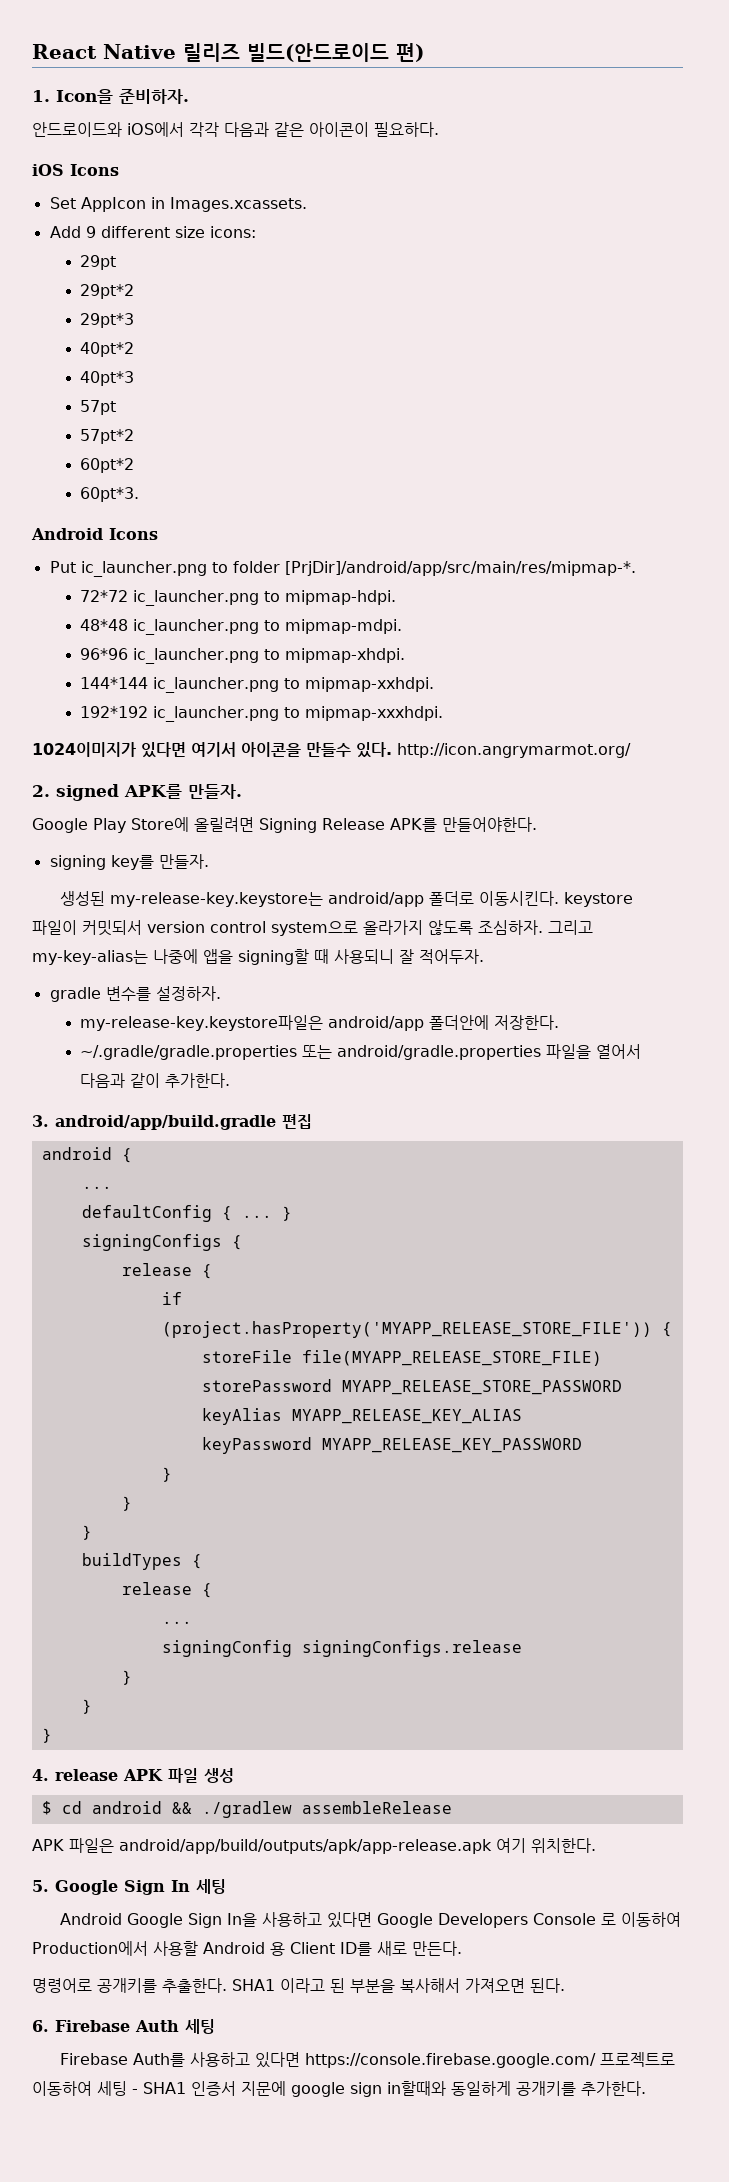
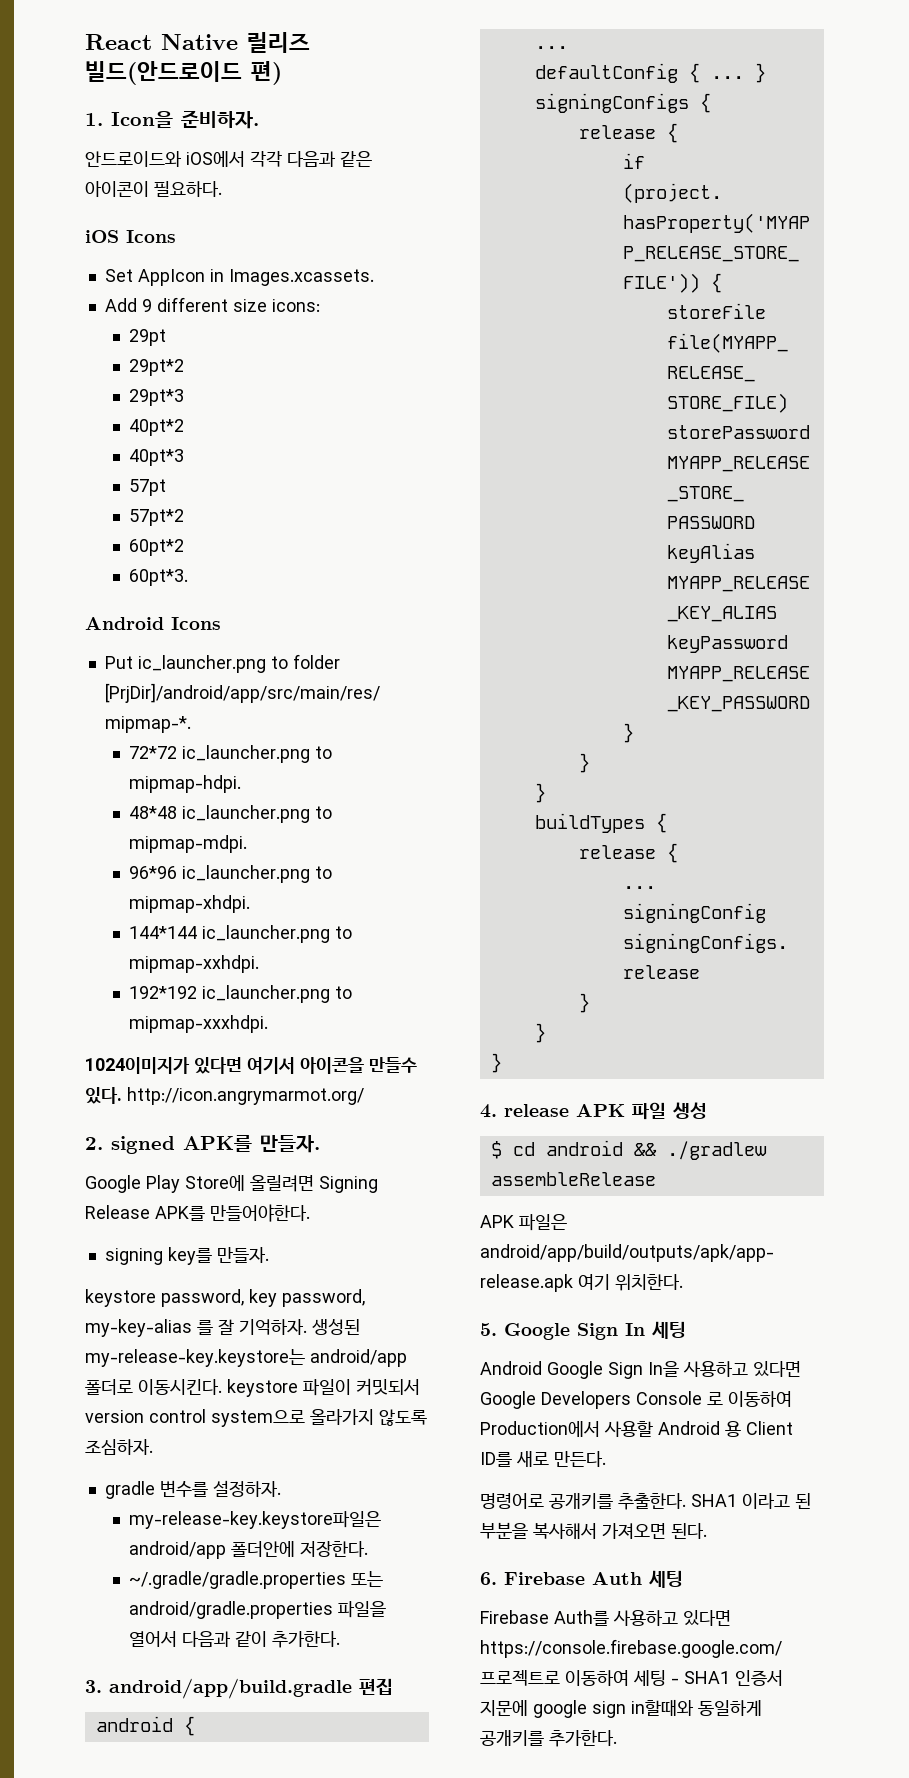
+ keystore password, key password, my-key-alias 를 잘 기억하자.
- 그리고 my-key-alias는 나중에 앱을 signing할 때 사용되니 잘 적어두자.

